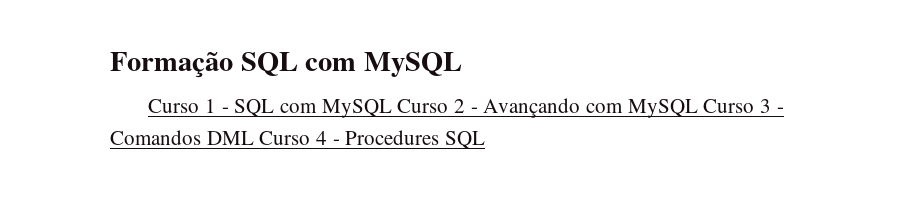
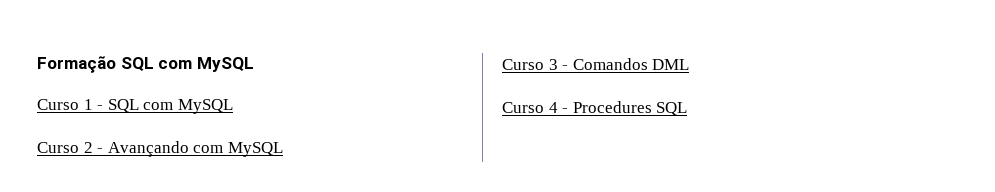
- Curso 1 - SQL com MySQL Curso 2 - Avançando com MySQL Curso 3 - Comandos DML Curso 4 - Procedures SQL
+ Curso 1 - SQL com MySQL
+ Curso 2 - Avançando com MySQL
+ Curso 3 - Comandos DML
+ Curso 4 - Procedures SQL

